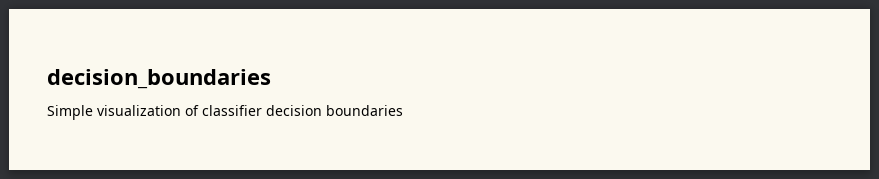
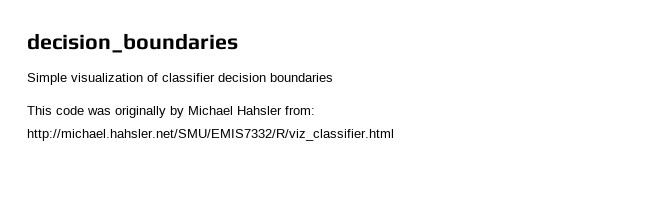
+ This code was originally by Michael Hahsler from: http://michael.hahsler.net/SMU/EMIS7332/R/viz_classifier.html

